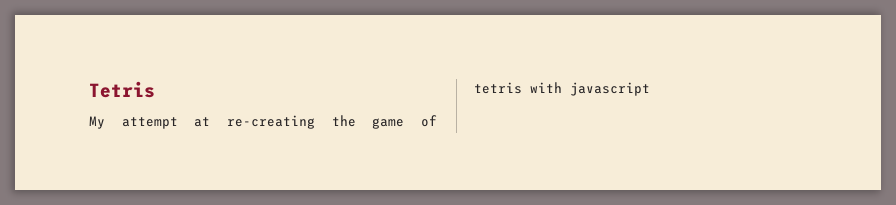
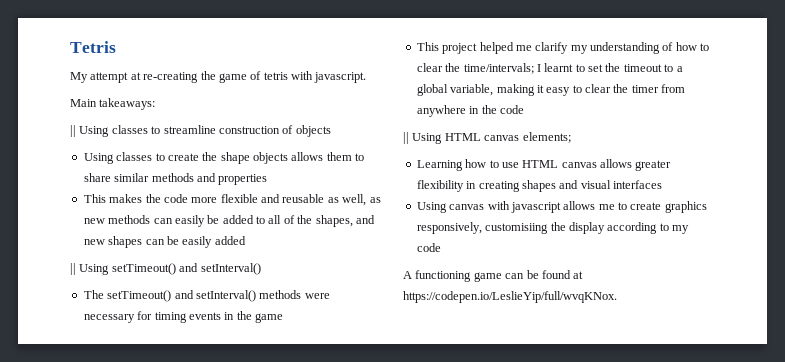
- My attempt at re-creating the game of tetris with javascript
+ My attempt at re-creating the game of tetris with javascript.
+ Main takeaways:
+ || Using classes to streamline construction of objects
+ Using classes to create the shape objects allows them to share similar methods and properties
+ This makes the code more flexible and reusable as well, as new methods can easily be added to all of the shapes, and new shapes can be easily added
+ || Using setTimeout() and setInterval()
+ The setTimeout() and setInterval() methods were necessary for timing events in the game
+ This project helped me clarify my understanding of how to clear the time/intervals; I learnt to set the timeout to a global variable, making it easy to clear the timer from anywhere in the code
+ || Using HTML canvas elements;
+ Learning how to use HTML canvas allows greater flexibility in creating shapes and visual interfaces
+ Using canvas with javascript allows me to create graphics responsively, customisiing the display according to my code
+ A functioning game can be found at https://codepen.io/LeslieYip/full/wvqKNox.

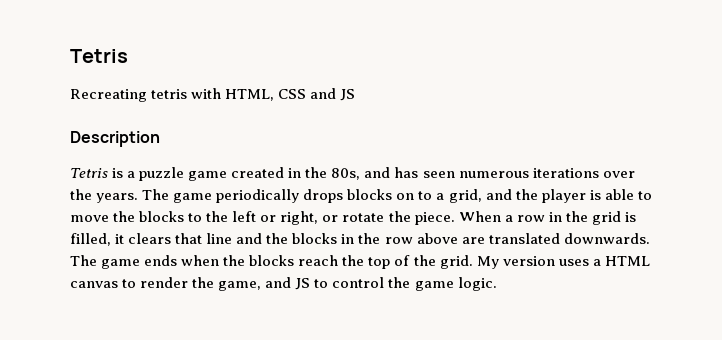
- My attempt at re-creating the game of tetris with javascript.
- Main takeaways:
- || Using classes to streamline construction of objects
- Using classes to create the shape objects allows them to share similar methods and properties
- This makes the code more flexible and reusable as well, as new methods can easily be added to all of the shapes, and new shapes can be easily added
- || Using setTimeout() and setInterval()
- The setTimeout() and setInterval() methods were necessary for timing events in the game
- This project helped me clarify my understanding of how to clear the time/intervals; I learnt to set the timeout to a global variable, making it easy to clear the timer from anywhere in the code
- || Using HTML canvas elements;
- Learning how to use HTML canvas allows greater flexibility in creating shapes and visual interfaces
- Using canvas with javascript allows me to create graphics responsively, customisiing the display according to my code
- A functioning game can be found at https://codepen.io/LeslieYip/full/wvqKNox.
+ Recreating tetris with HTML, CSS and JS
+ Description
+ Tetris is a puzzle game created in the 80s, and has seen numerous iterations over the years. The game periodically drops blocks on to a grid, and the player is able to move the blocks to the left or right, or rotate the piece. When a row in the grid is filled, it clears that line and the blocks in the row above are translated downwards. The game ends when the blocks reach the top of the grid. My version uses a HTML canvas to render the game, and JS to control the game logic.

